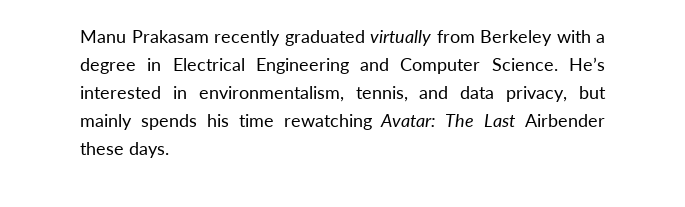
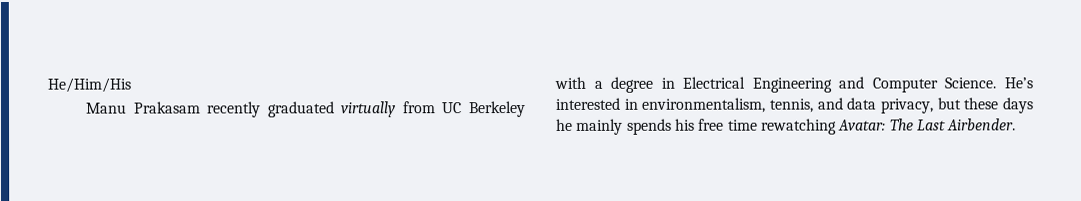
+ He/Him/His
- Manu Prakasam recently graduated virtually from Berkeley with a degree in Electrical Engineering and Computer Science.
+ Manu Prakasam recently graduated virtually from UC Berkeley with a degree in Electrical Engineering and Computer Science.
- He’s interested in environmentalism, tennis, and data privacy, but mainly spends his time rewatching Avatar: The Last Airbender these days.
+ He’s interested in environmentalism, tennis, and data privacy, but these days he mainly spends his free time rewatching Avatar: The Last Airbender.

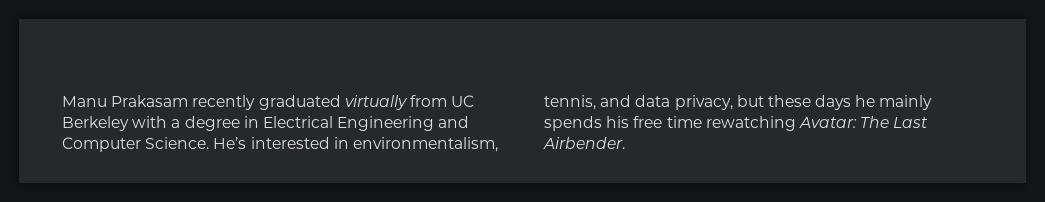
- He/Him/His

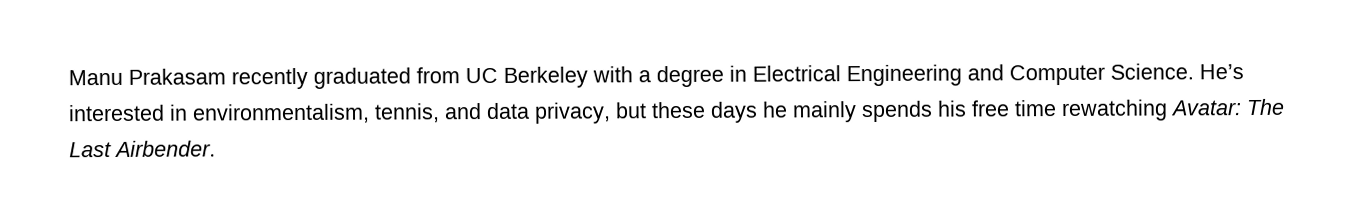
- Manu Prakasam recently graduated virtually from UC Berkeley with a degree in Electrical Engineering and Computer Science.
+ Manu Prakasam recently graduated from UC Berkeley with a degree in Electrical Engineering and Computer Science.

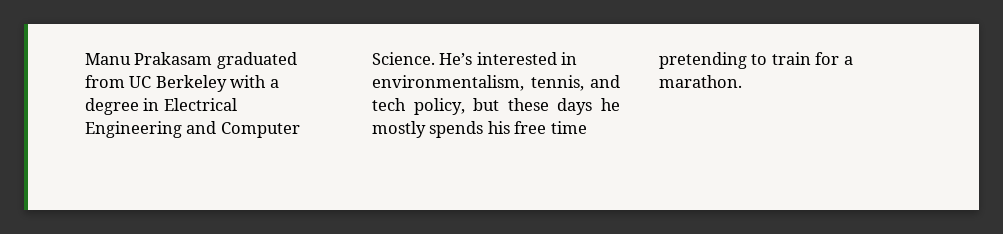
- Manu Prakasam recently graduated from UC Berkeley with a degree in Electrical Engineering and Computer Science.
+ Manu Prakasam graduated from UC Berkeley with a degree in Electrical Engineering and Computer Science.
- He’s interested in environmentalism, tennis, and data privacy, but these days he mainly spends his free time rewatching Avatar: The Last Airbender.
+ He’s interested in environmentalism, tennis, and tech policy, but these days he mostly spends his free time pretending to train for a marathon.

